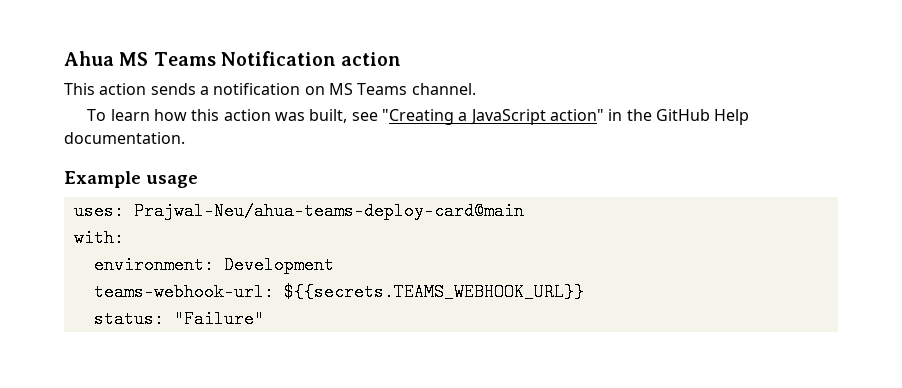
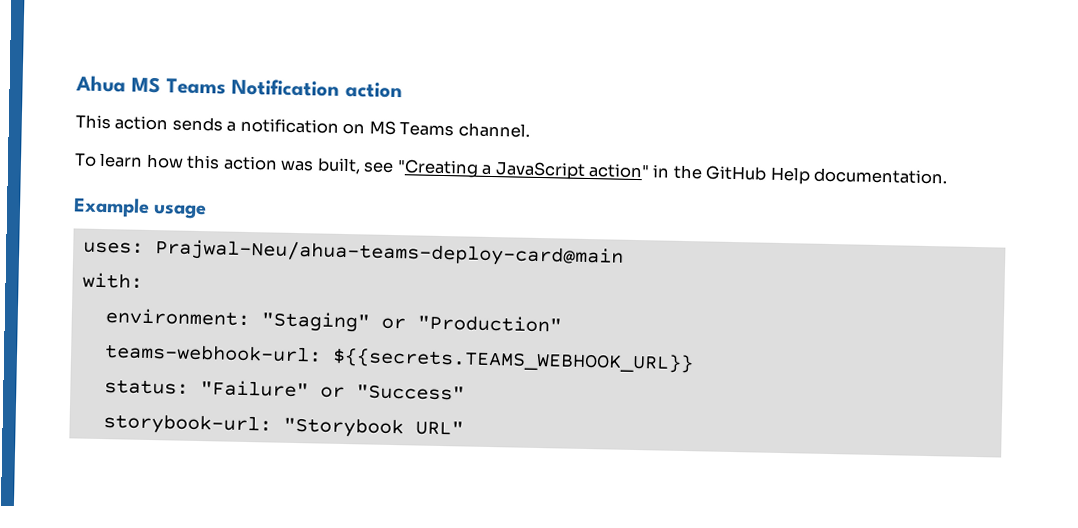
- environment: Development
+ environment: "Staging" or "Production"
- status: "Failure"
+ status: "Failure" or "Success"
+ storybook-url: "Storybook URL"

